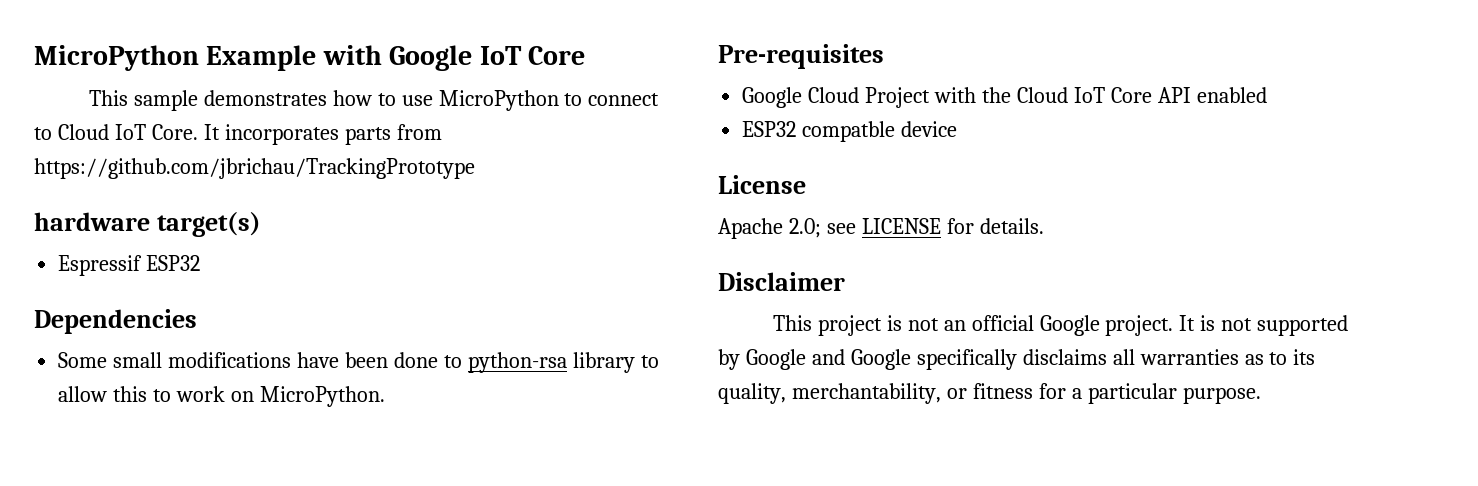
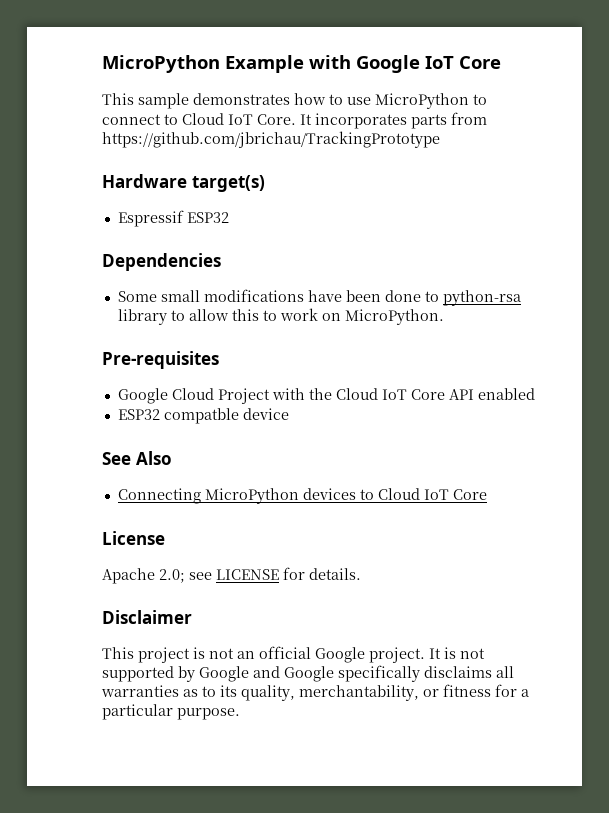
- hardware target(s)
+ Hardware target(s)
+ See Also
+ Connecting MicroPython devices to Cloud IoT Core

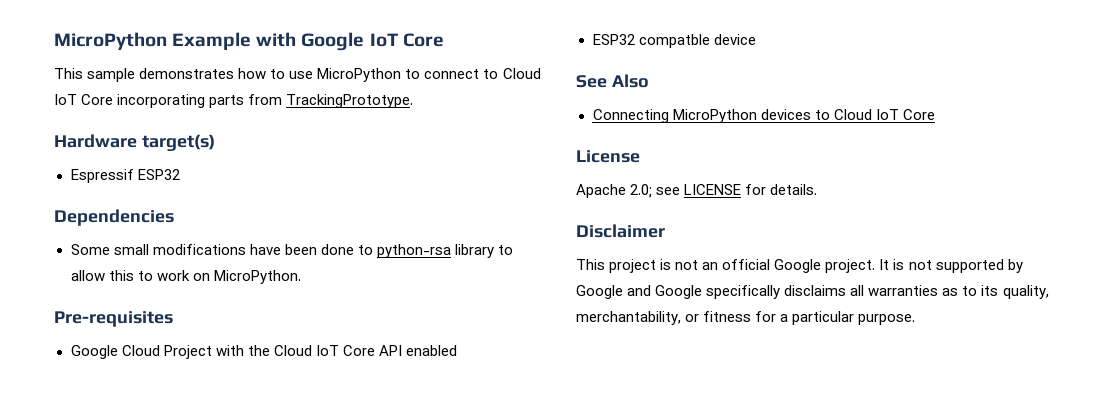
- This sample demonstrates how to use MicroPython to connect to Cloud IoT Core. It incorporates parts from https://github.com/jbrichau/TrackingPrototype
+ This sample demonstrates how to use MicroPython to connect to Cloud IoT Core incorporating parts from TrackingPrototype.

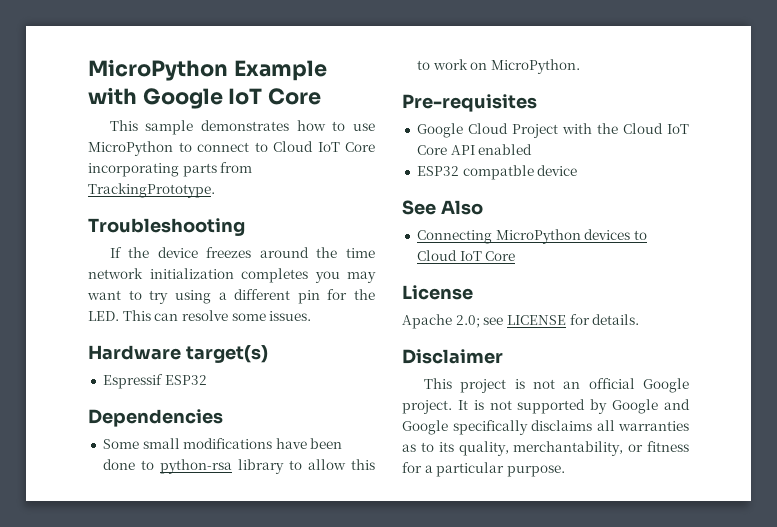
+ Troubleshooting
+ If the device freezes around the time network initialization completes you may want to try using a different pin for the LED. This can resolve some issues.

